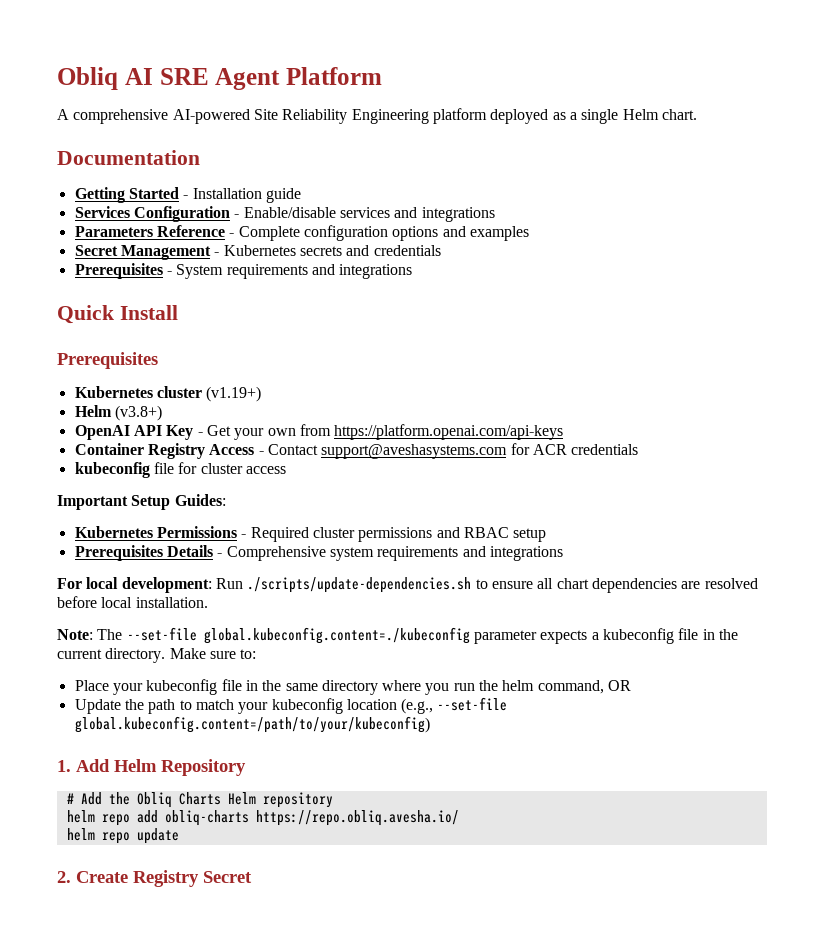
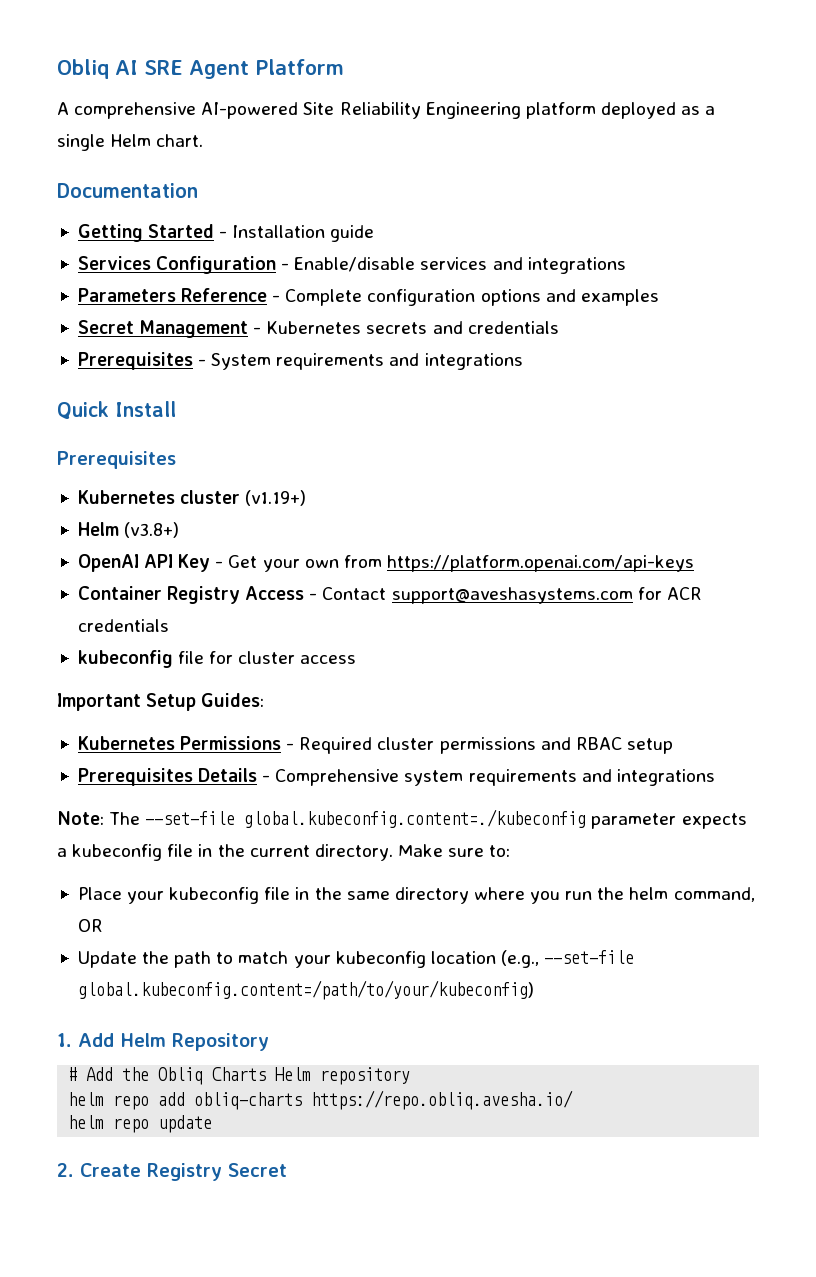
- For local development: Run ./scripts/update-dependencies.sh to ensure all chart dependencies are resolved before local installation.

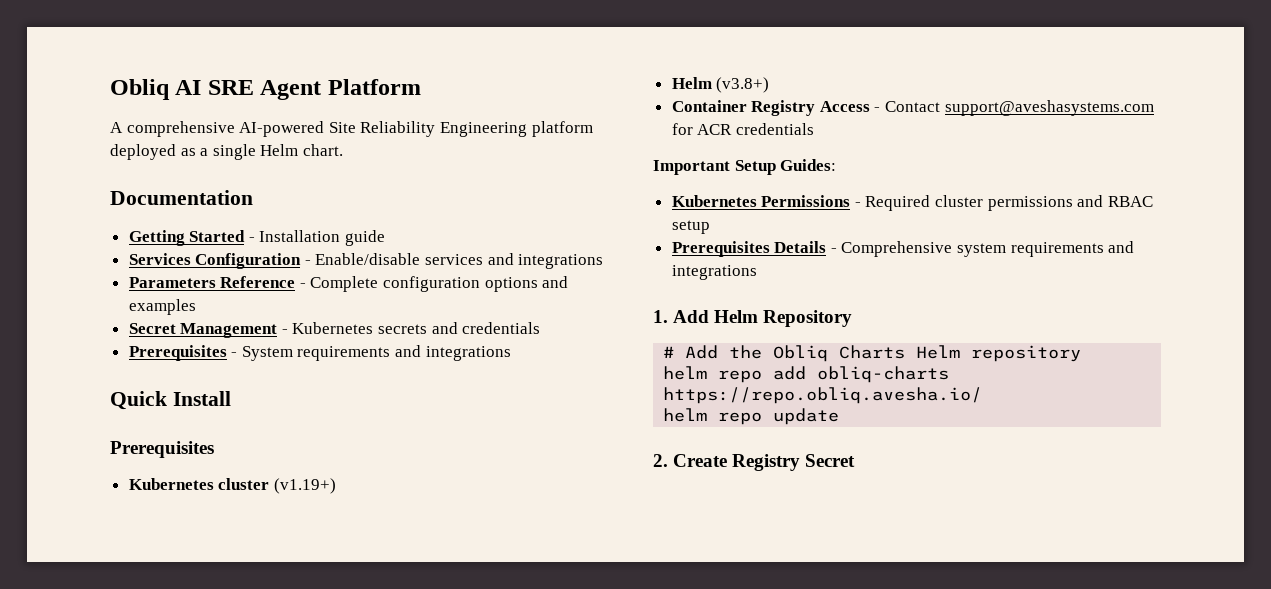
- OpenAI API Key - Get your own from https://platform.openai.com/api-keys
- kubeconfig file for cluster access
- Note: The --set-file global.kubeconfig.content=./kubeconfig parameter expects a kubeconfig file in the current directory. Make sure to:
- Place your kubeconfig file in the same directory where you run the helm command, OR
- Update the path to match your kubeconfig location (e.g., --set-file global.kubeconfig.content=/path/to/your/kubeconfig)

